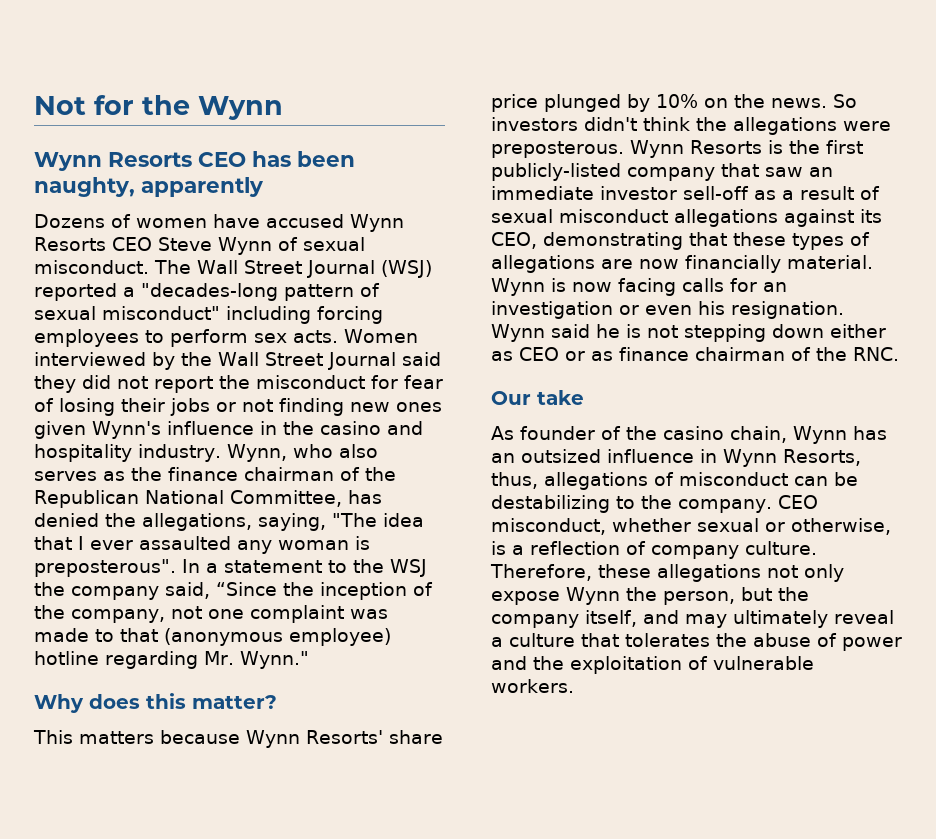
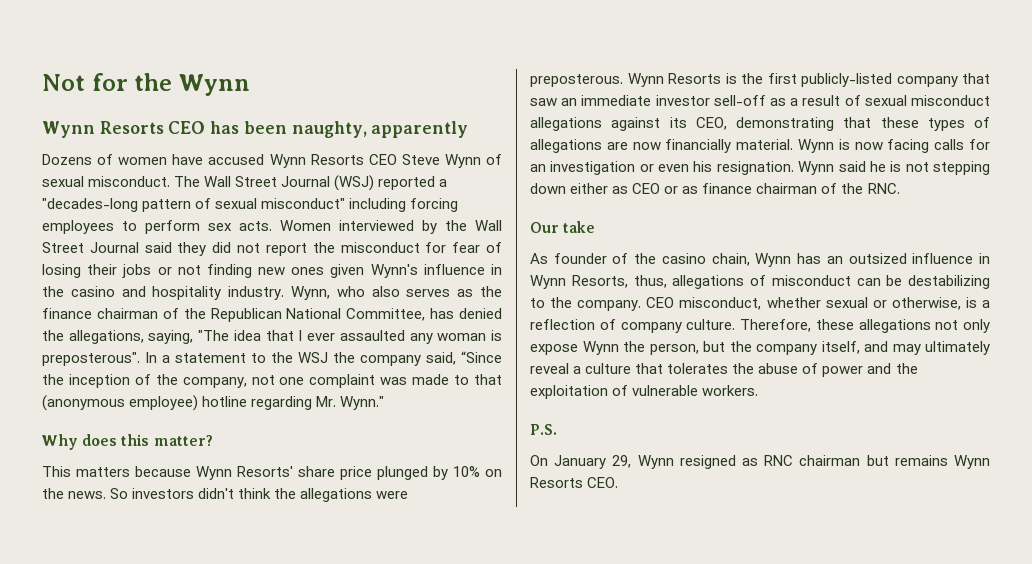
+ P.S.
+ On January 29, Wynn resigned as RNC chairman but remains Wynn Resorts CEO.

